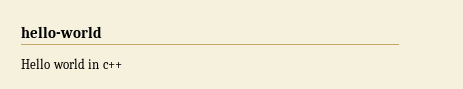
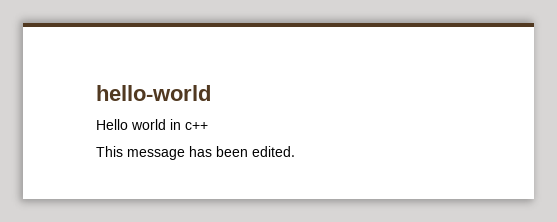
+ This message has been edited.

